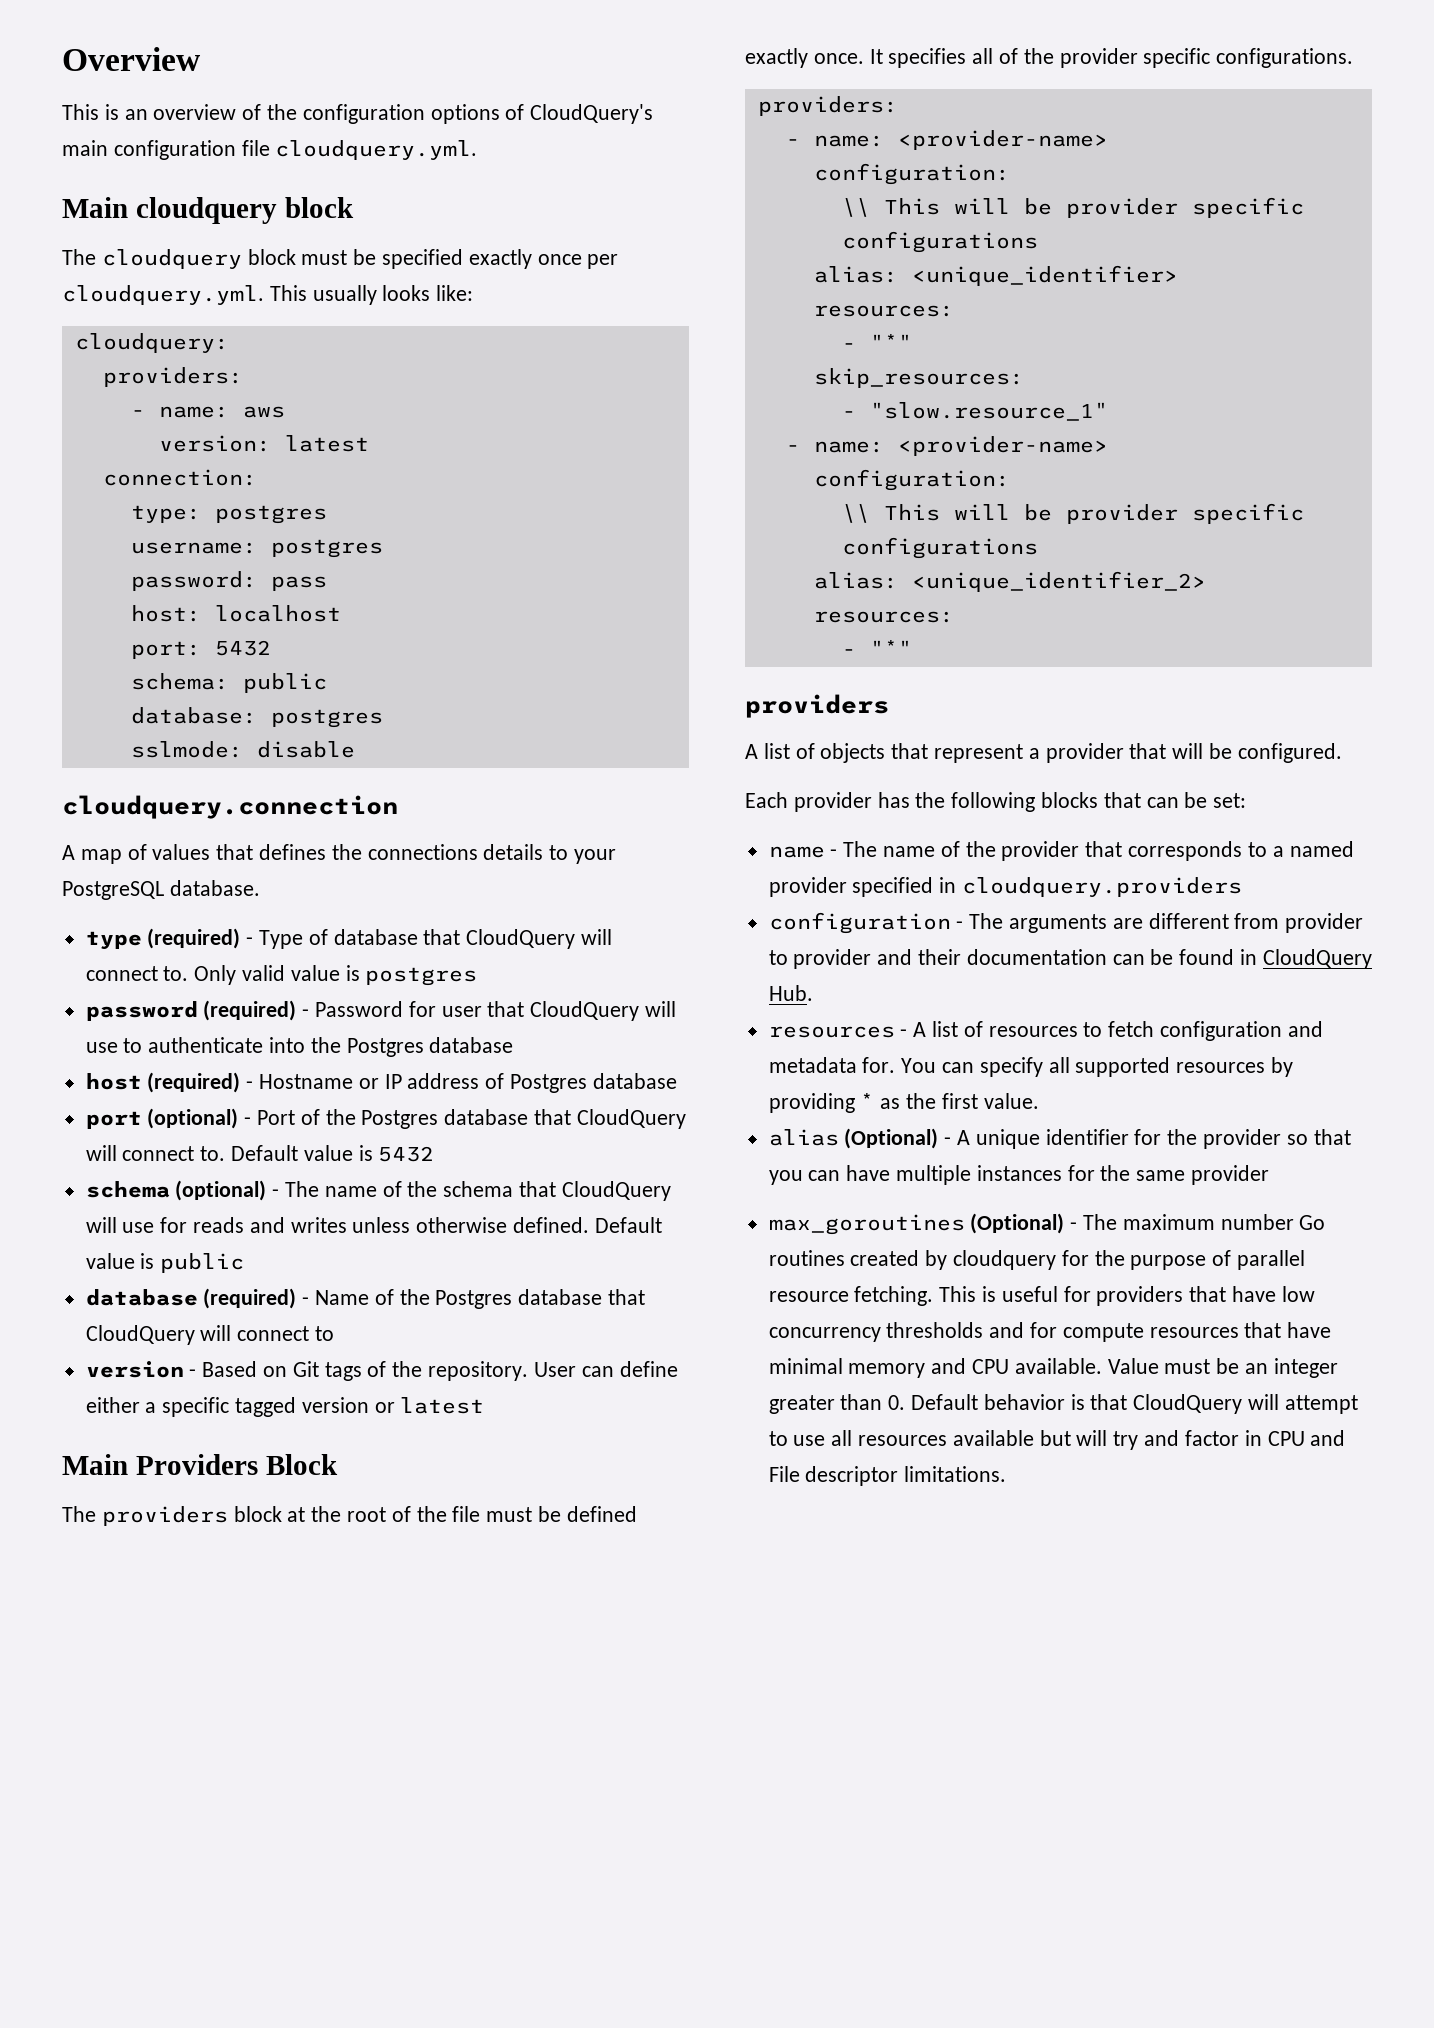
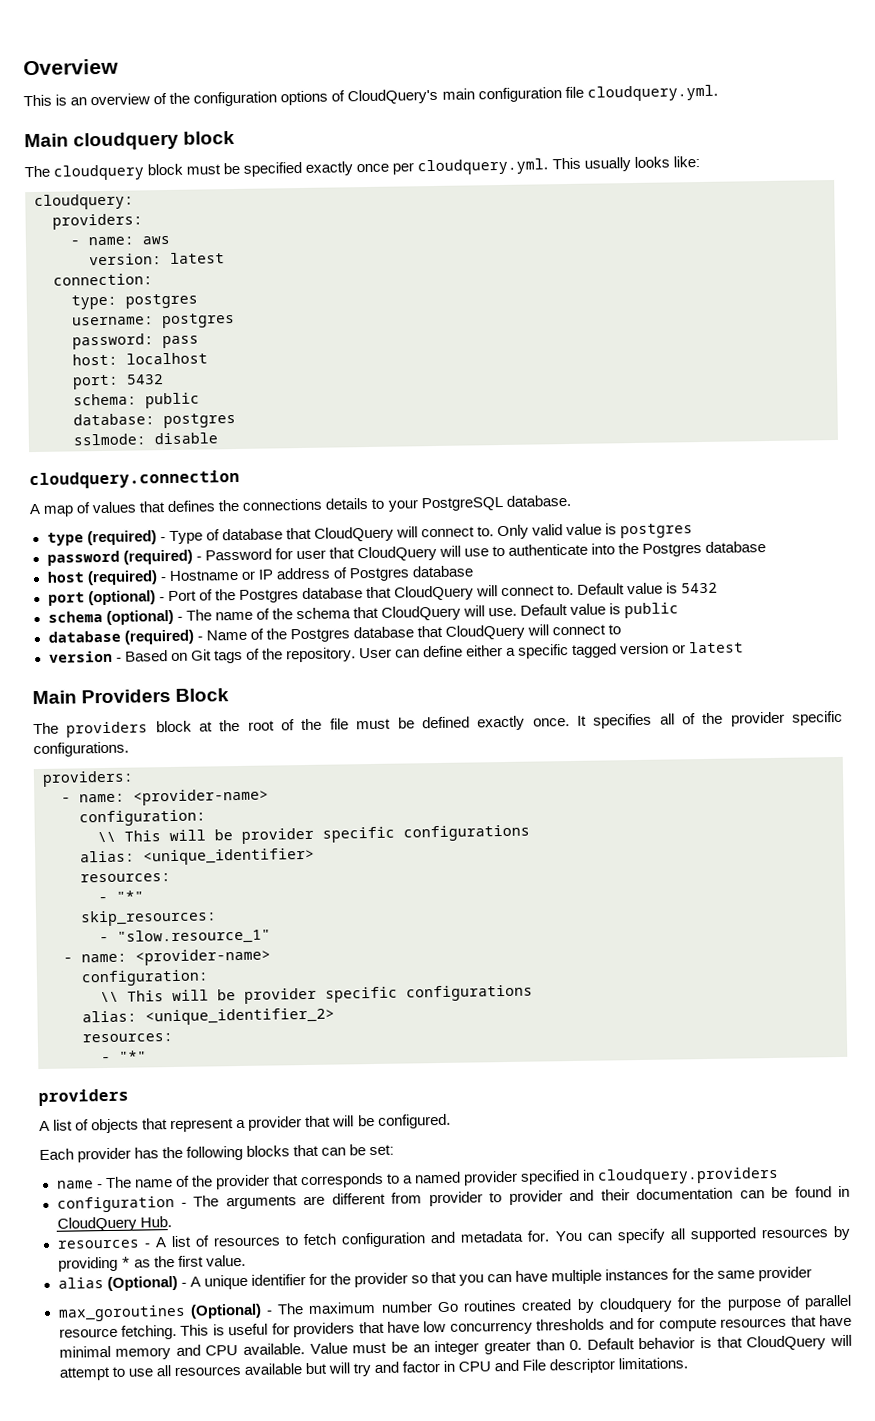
- schema (optional) - The name of the schema that CloudQuery will use for reads and writes unless otherwise defined.
+ schema (optional) - The name of the schema that CloudQuery will use.

